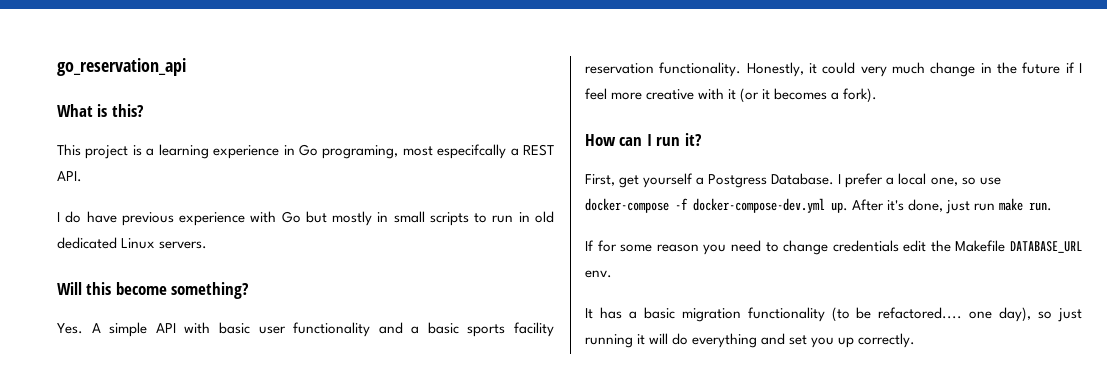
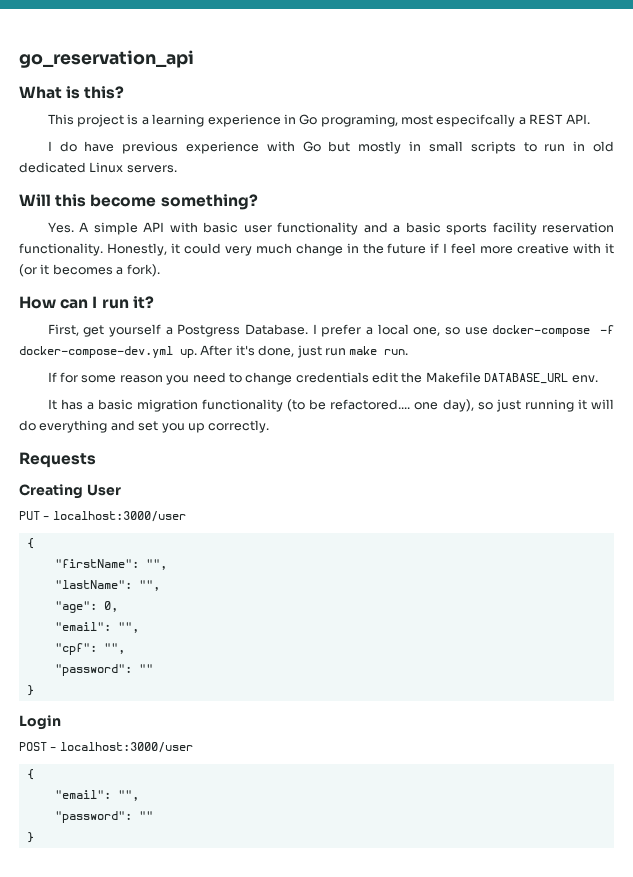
+ Requests
+ Creating User
+ PUT - localhost:3000/user
+ {
+ "firstName": "",
+ "lastName": "",
+ "age": 0,
+ "email": "",
+ "cpf": "",
+ "password": ""
+ }
+ Login
+ POST - localhost:3000/user
+ {
+ "email": "",
+ "password": ""
+ }

